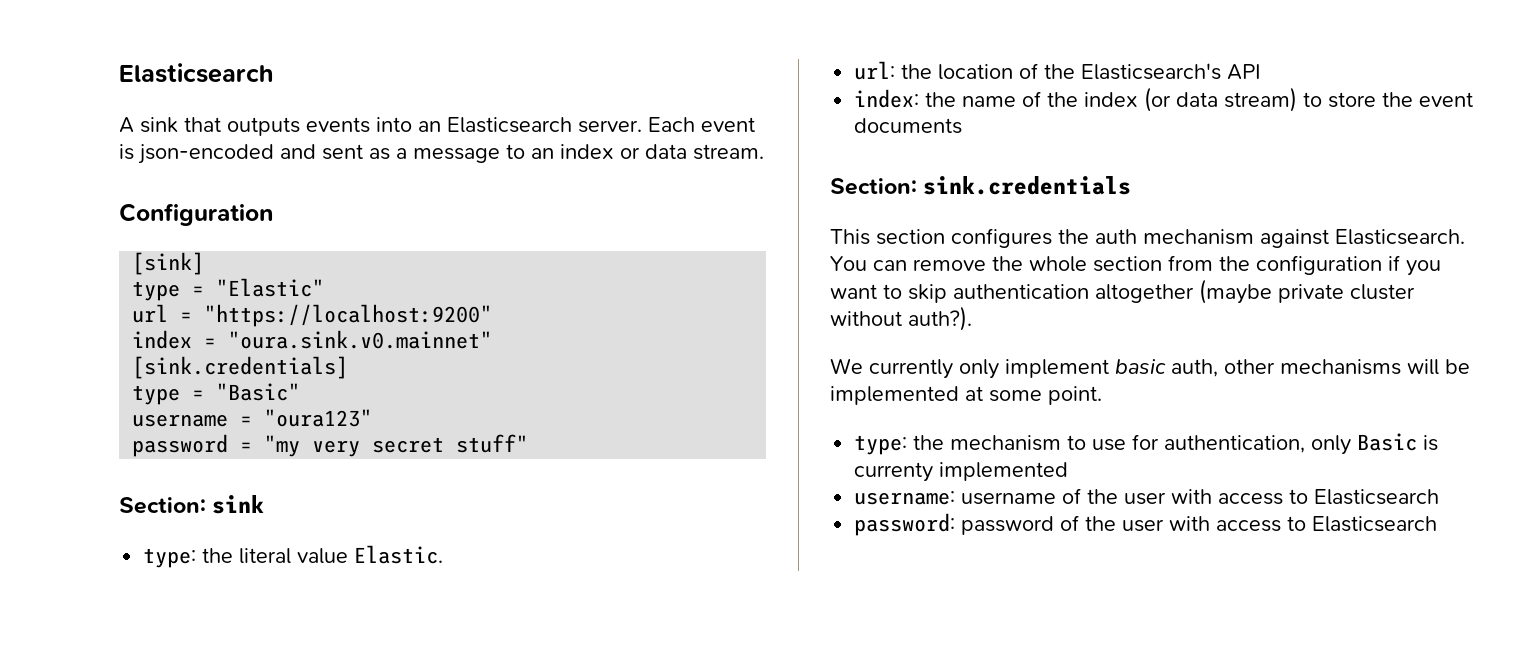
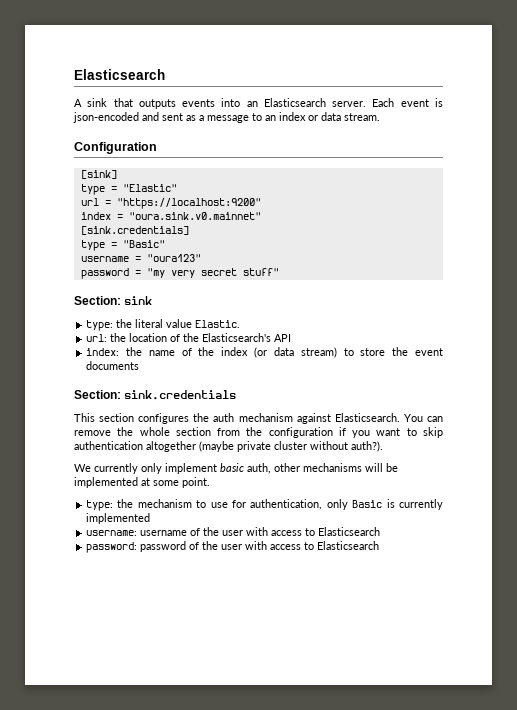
- type: the mechanism to use for authentication, only Basic is currenty implemented
+ type: the mechanism to use for authentication, only Basic is currently implemented

